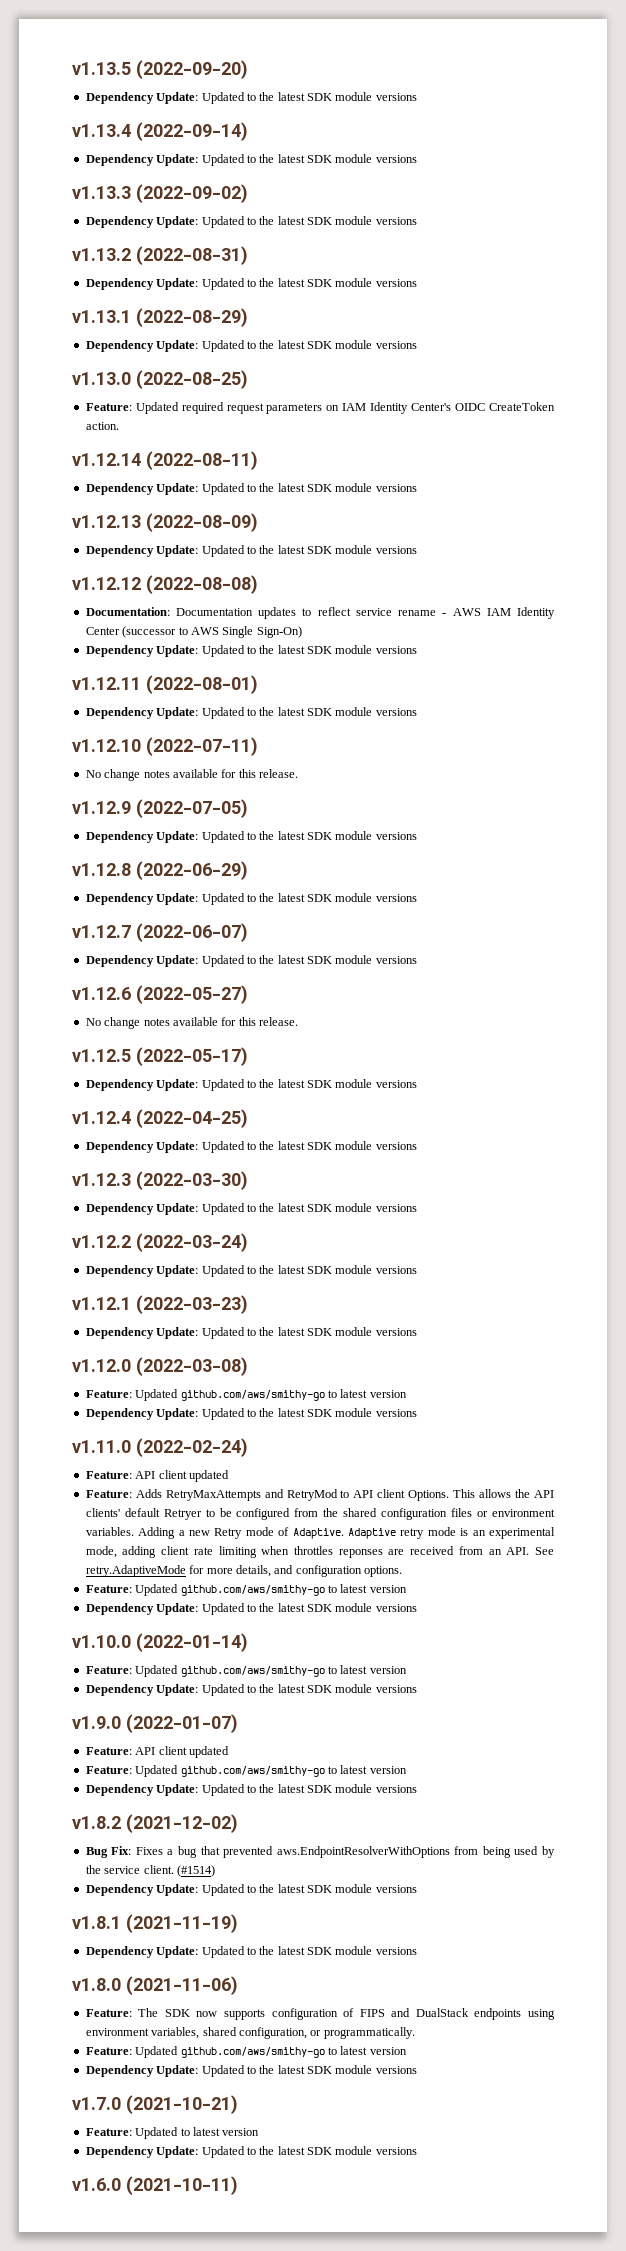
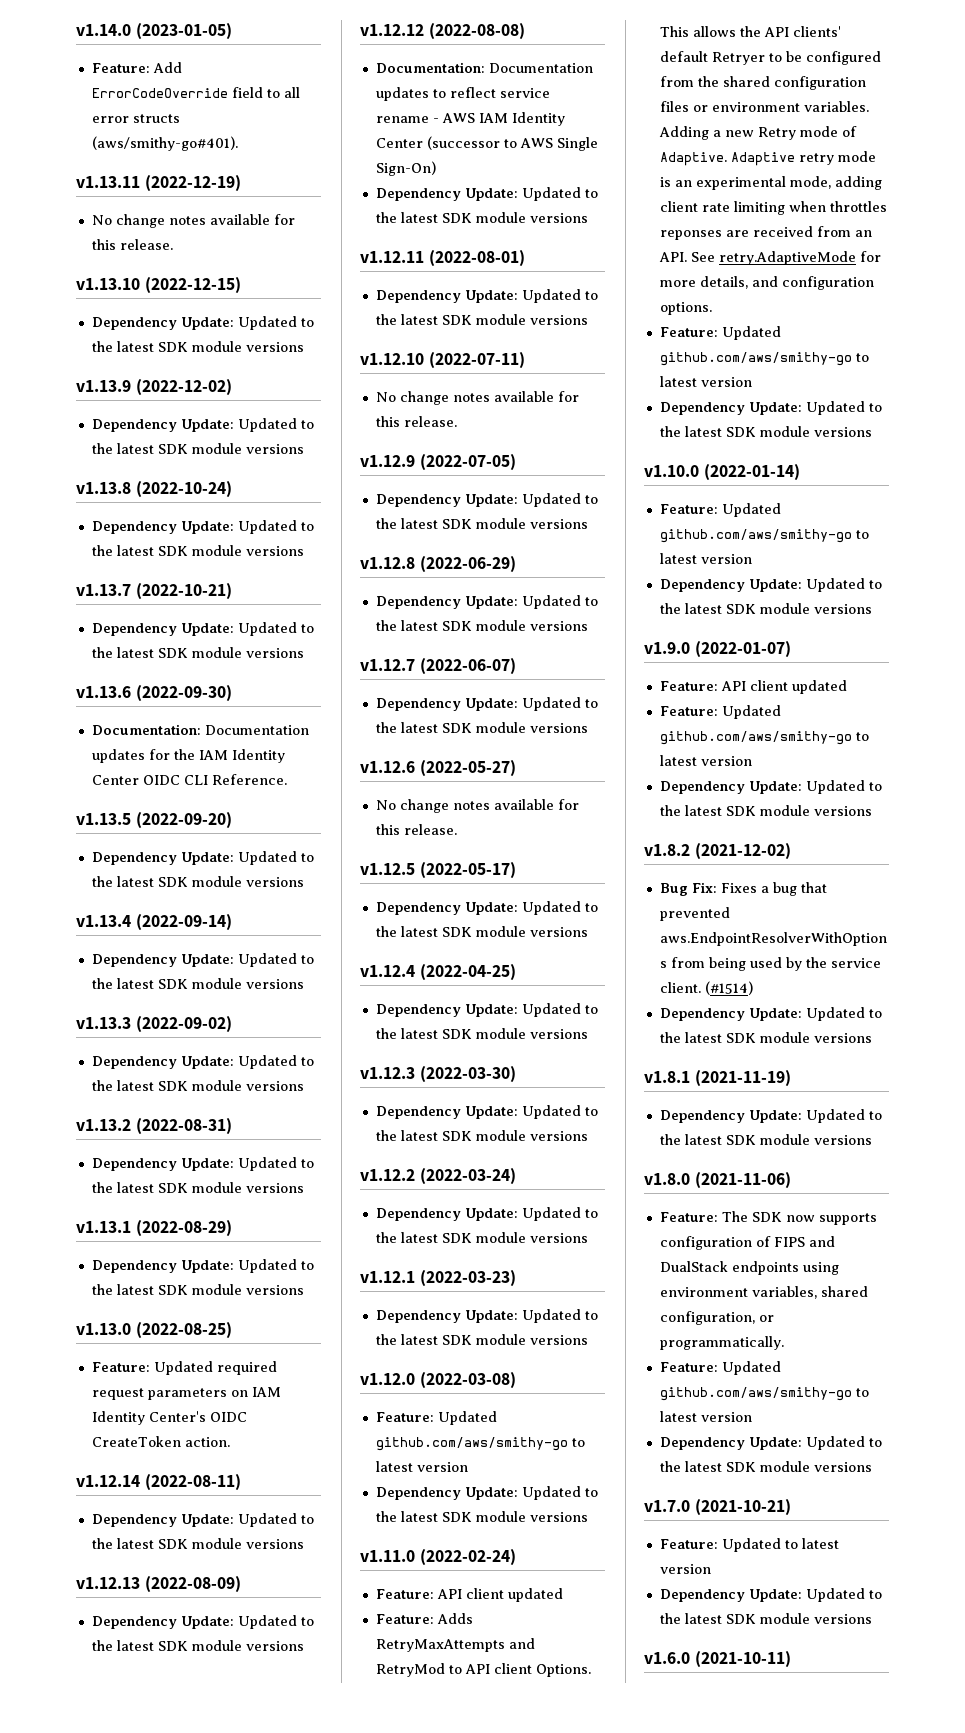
+ v1.14.0 (2023-01-05)
+ Feature: Add ErrorCodeOverride field to all error structs (aws/smithy-go#401).
+ v1.13.11 (2022-12-19)
+ No change notes available for this release.
+ v1.13.10 (2022-12-15)
+ Dependency Update: Updated to the latest SDK module versions
+ v1.13.9 (2022-12-02)
+ Dependency Update: Updated to the latest SDK module versions
+ v1.13.8 (2022-10-24)
+ Dependency Update: Updated to the latest SDK module versions
+ v1.13.7 (2022-10-21)
+ Dependency Update: Updated to the latest SDK module versions
+ v1.13.6 (2022-09-30)
+ Documentation: Documentation updates for the IAM Identity Center OIDC CLI Reference.

